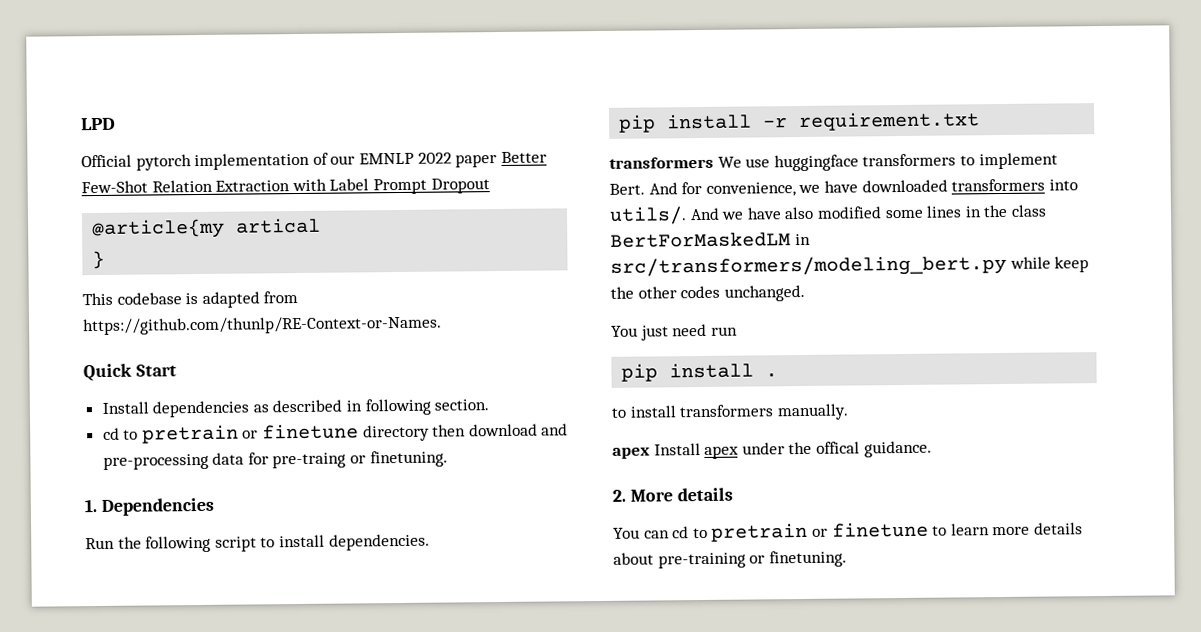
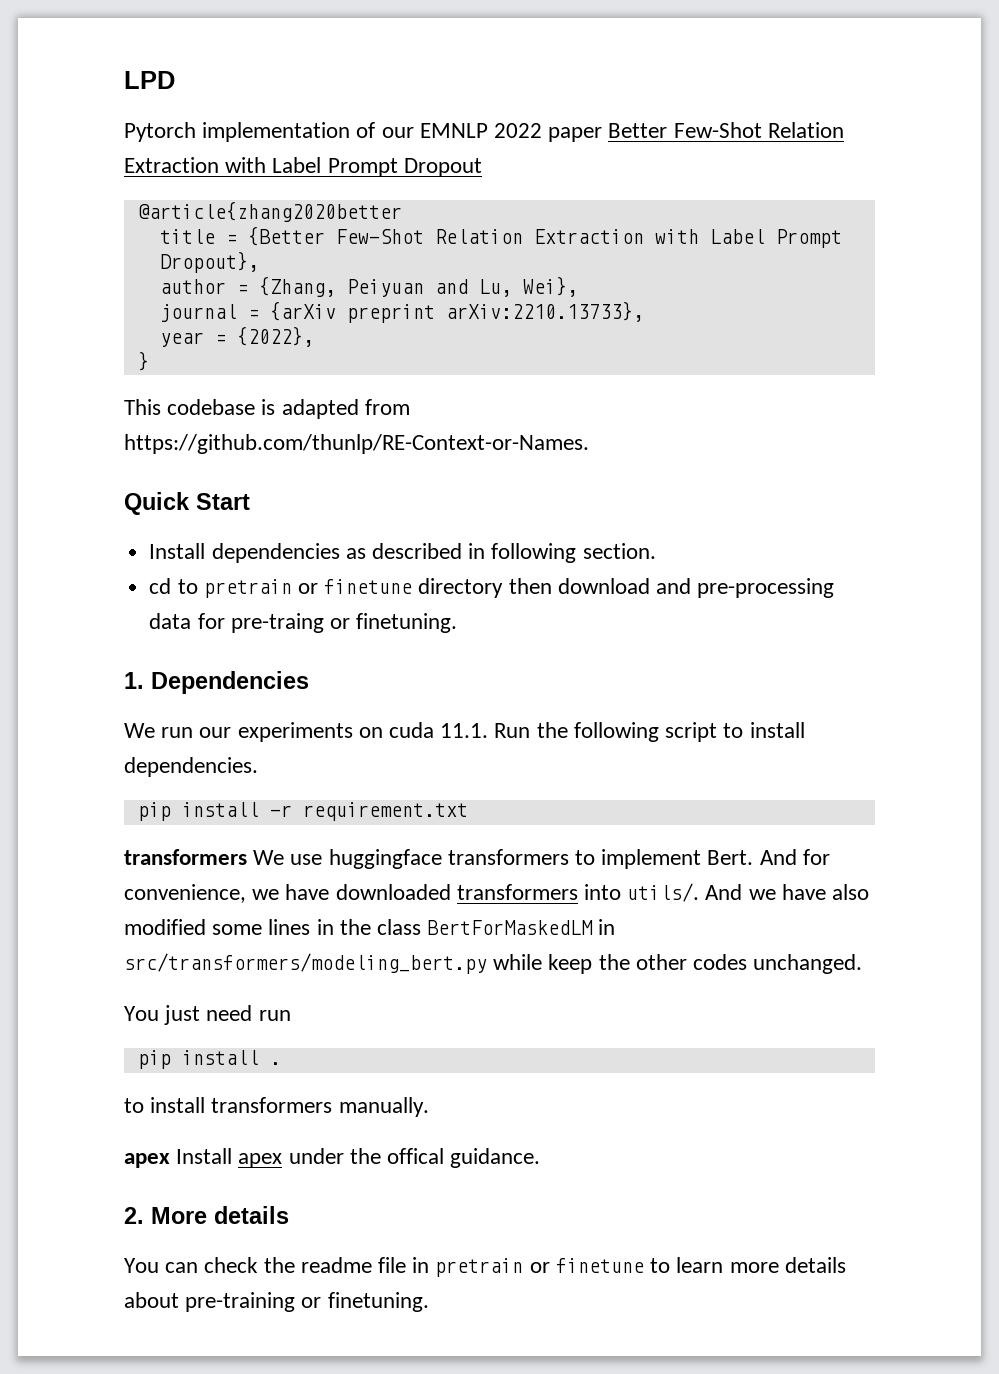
- Official pytorch implementation of our EMNLP 2022 paper Better Few-Shot Relation Extraction with Label Prompt Dropout
+ Pytorch implementation of our EMNLP 2022 paper Better Few-Shot Relation Extraction with Label Prompt Dropout
- @article{my artical
+ @article{zhang2020better
+ title = {Better Few-Shot Relation Extraction with Label Prompt Dropout},
+ author = {Zhang, Peiyuan and Lu, Wei},
+ journal = {arXiv preprint arXiv:2210.13733},
+ year = {2022},
- Run the following script to install dependencies.
+ We run our experiments on cuda 11.1. Run the following script to install dependencies.
- You can cd to pretrain or finetune to learn more details about pre-training or finetuning.
+ You can check the readme file in pretrain or finetune to learn more details about pre-training or finetuning.

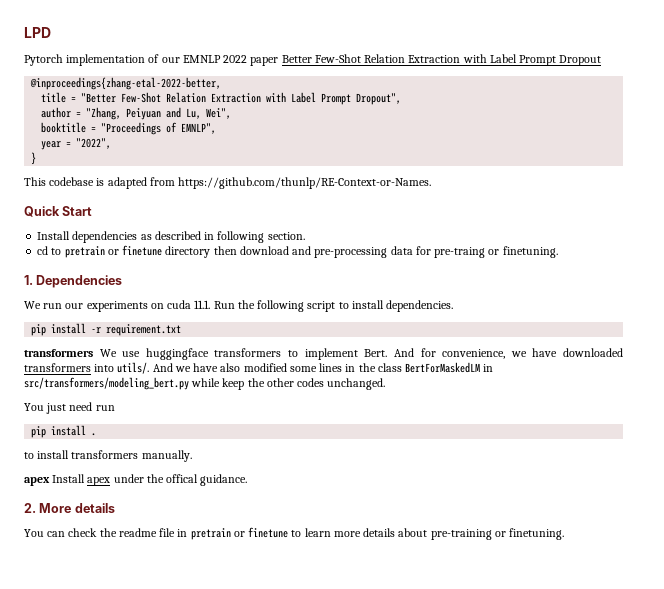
- @article{zhang2020better
+ @inproceedings{zhang-etal-2022-better,
- title = {Better Few-Shot Relation Extraction with Label Prompt Dropout},
+ title = "Better Few-Shot Relation Extraction with Label Prompt Dropout",
- author = {Zhang, Peiyuan and Lu, Wei},
- journal = {arXiv preprint arXiv:2210.13733},
+ author = "Zhang, Peiyuan and Lu, Wei",
+ booktitle = "Proceedings of EMNLP",
- year = {2022},
+ year = "2022",

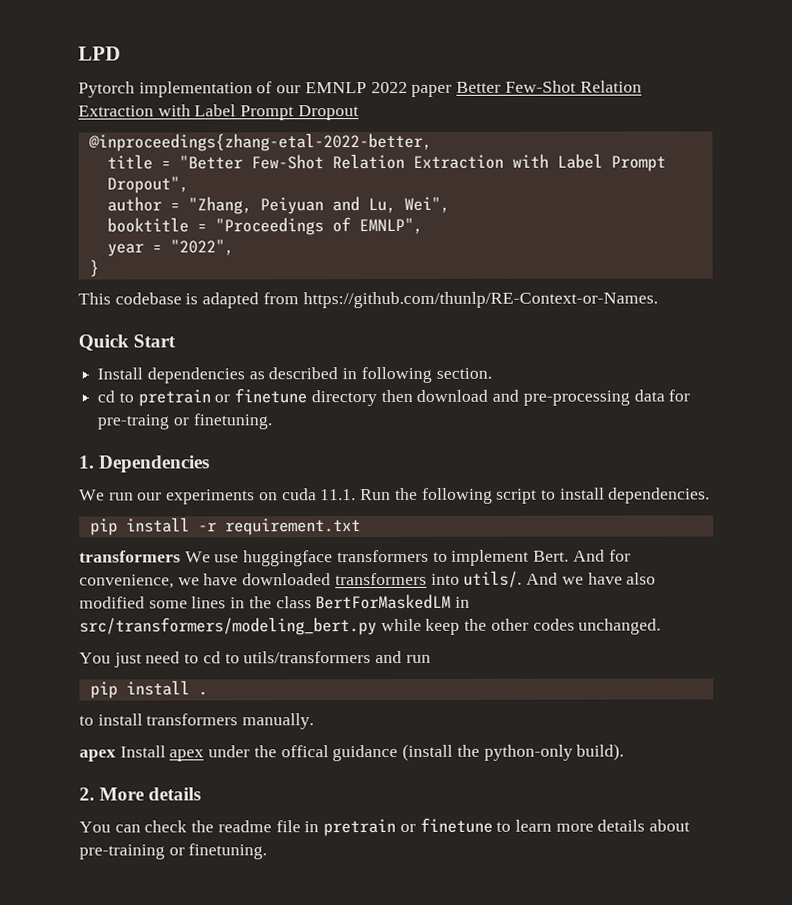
- You just need run
+ You just need to cd to utils/transformers and run
- apex Install apex under the offical guidance.
+ apex Install apex under the offical guidance (install the python-only build).

